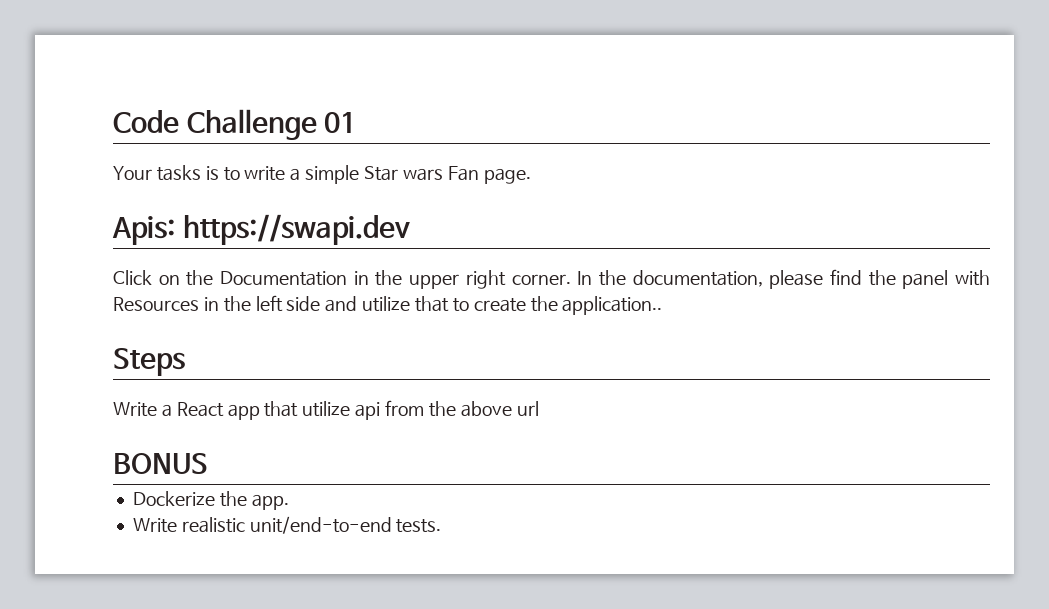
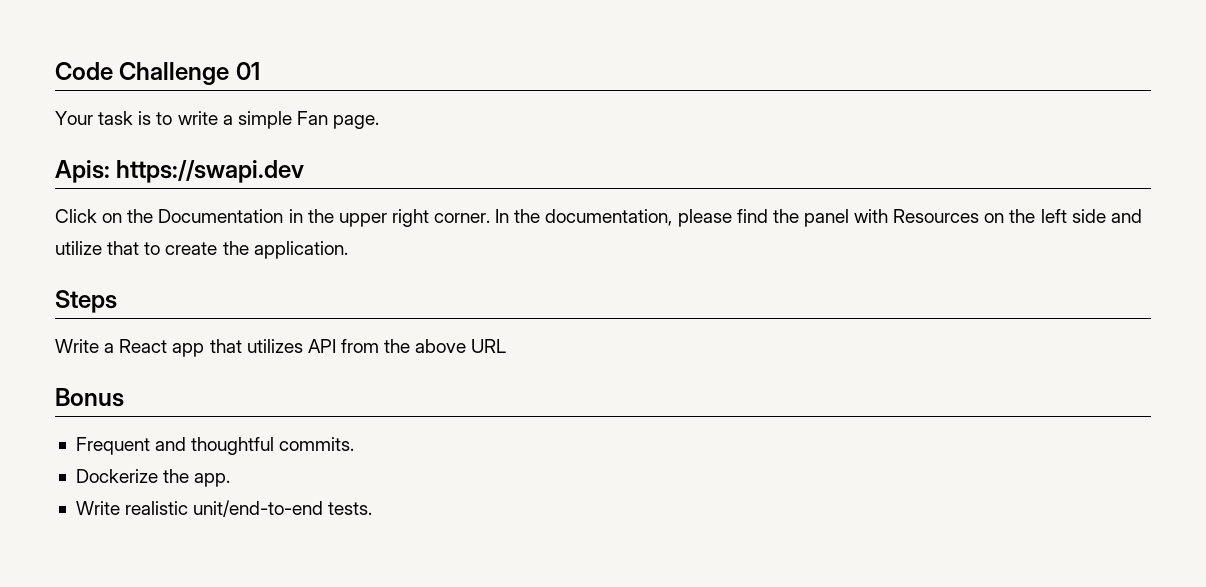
- Your tasks is to write a simple Star wars Fan page.
+ Your task is to write a simple Fan page.
- In the documentation, please find the panel with Resources in the left side and utilize that to create the application..
+ In the documentation, please find the panel with Resources on the left side and utilize that to create the application.
- Write a React app that utilize api from the above url
- BONUS
+ Write a React app that utilizes API from the above URL
+ Bonus
+ Frequent and thoughtful commits.

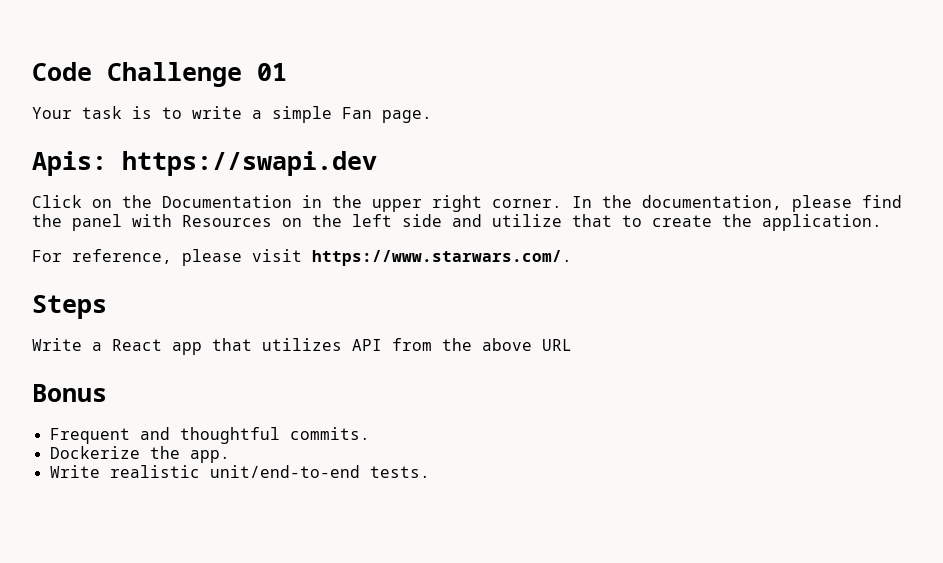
+ For reference, please visit https://www.starwars.com/.

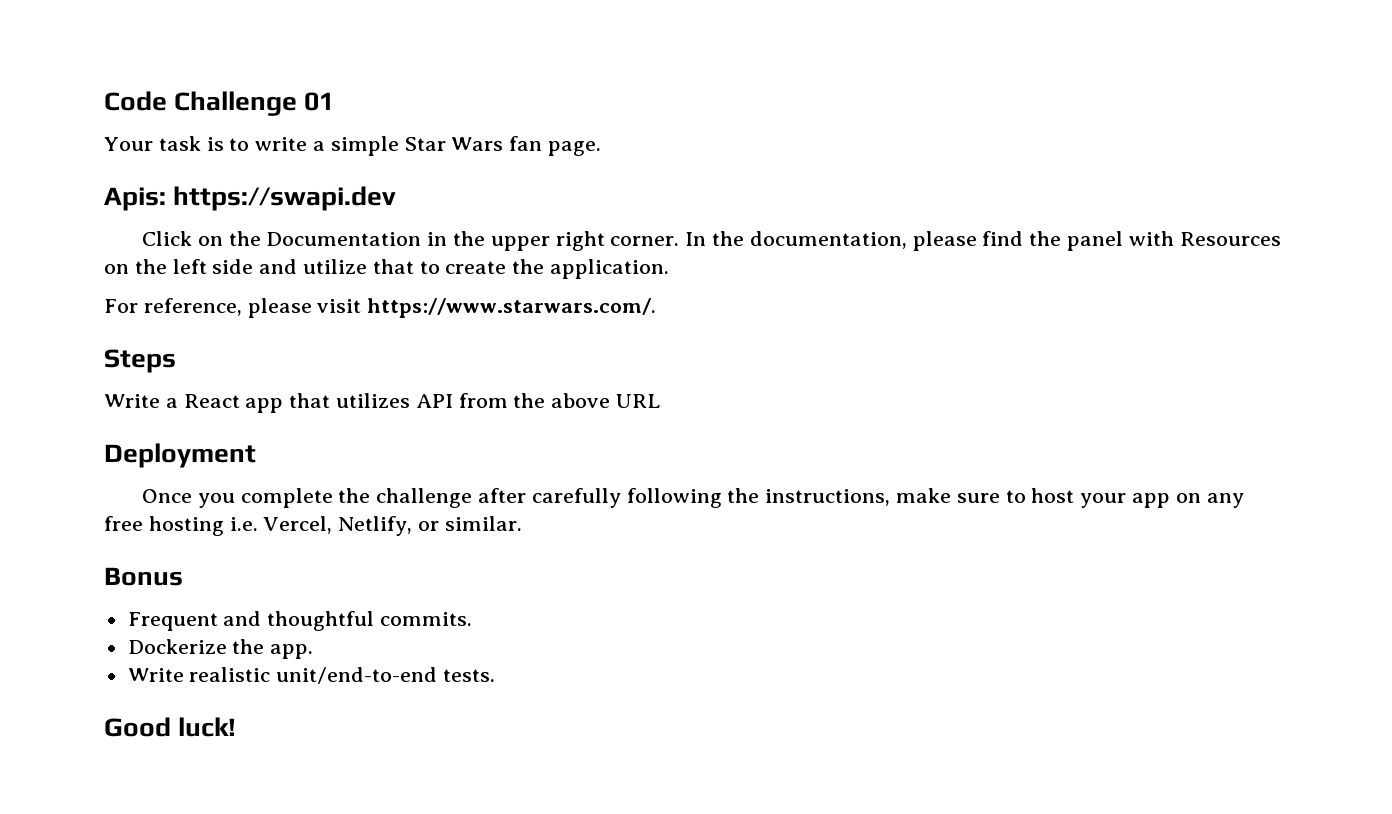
- Your task is to write a simple Fan page.
+ Your task is to write a simple Star Wars fan page.
+ Deployment
+ Once you complete the challenge after carefully following the instructions, make sure to host your app on any free hosting i.e. Vercel, Netlify, or similar.
+ Good luck!

